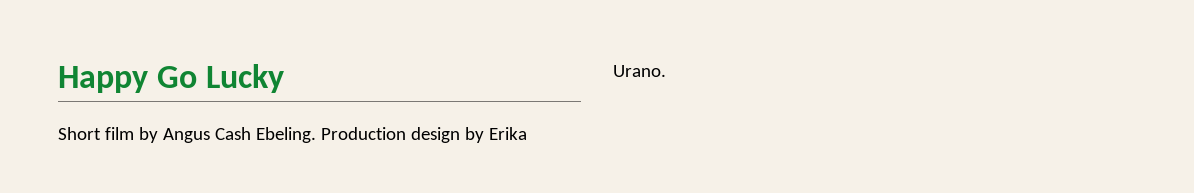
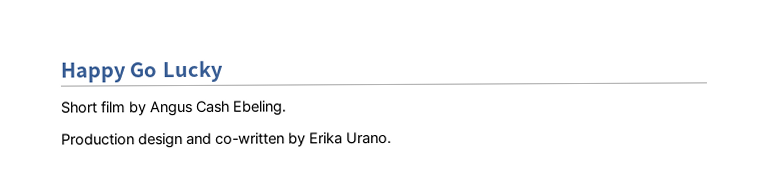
- Short film by Angus Cash Ebeling. Production design by Erika Urano.
+ Short film by Angus Cash Ebeling.
+ Production design and co-written by Erika Urano.

